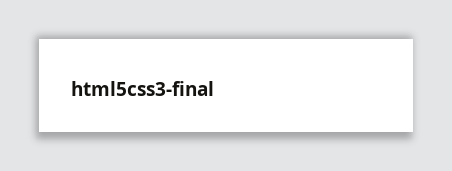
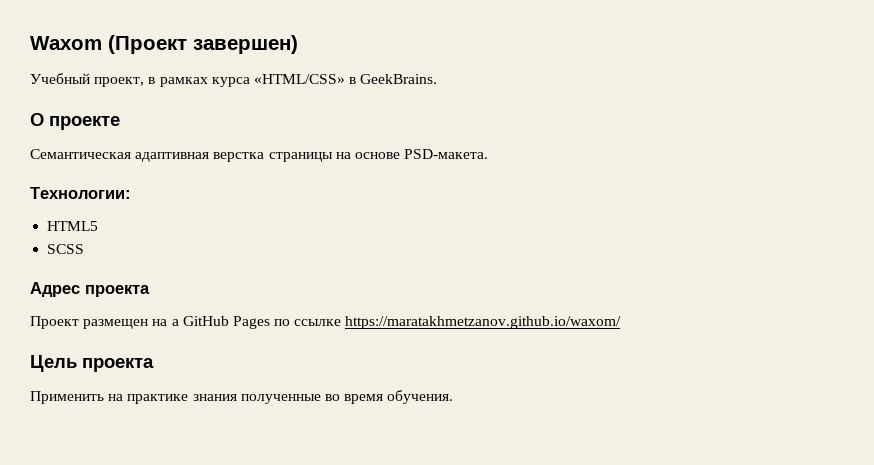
- html5css3-final
+ Waxom (Проект завершен)
+ Учебный проект, в рамках курса «HTML/CSS» в GeekBrains.
+ О проекте
+ Семантическая адаптивная верстка страницы на основе PSD-макета.
+ Технологии:
+ HTML5
+ SCSS
+ Адрес проекта
+ Проект размещен на а GitHub Pages по ссылке https://maratakhmetzanov.github.io/waxom/
+ Цель проекта
+ Применить на практике знания полученные во время обучения.

